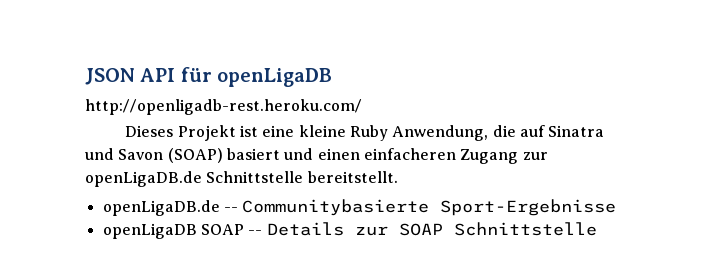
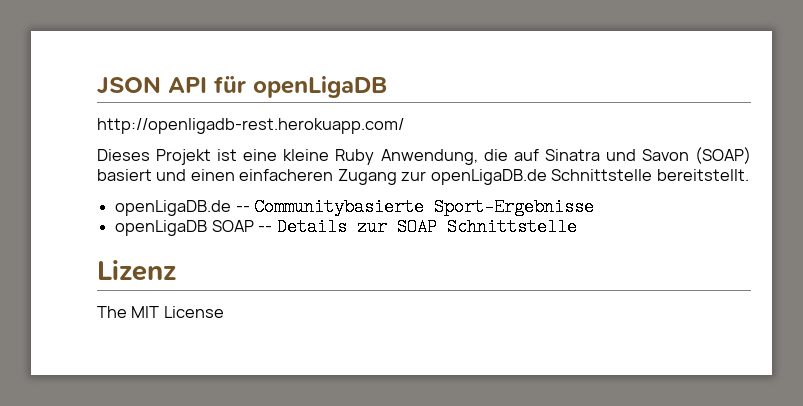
- http://openligadb-rest.heroku.com/
+ http://openligadb-rest.herokuapp.com/
+ Lizenz
+ The MIT License

